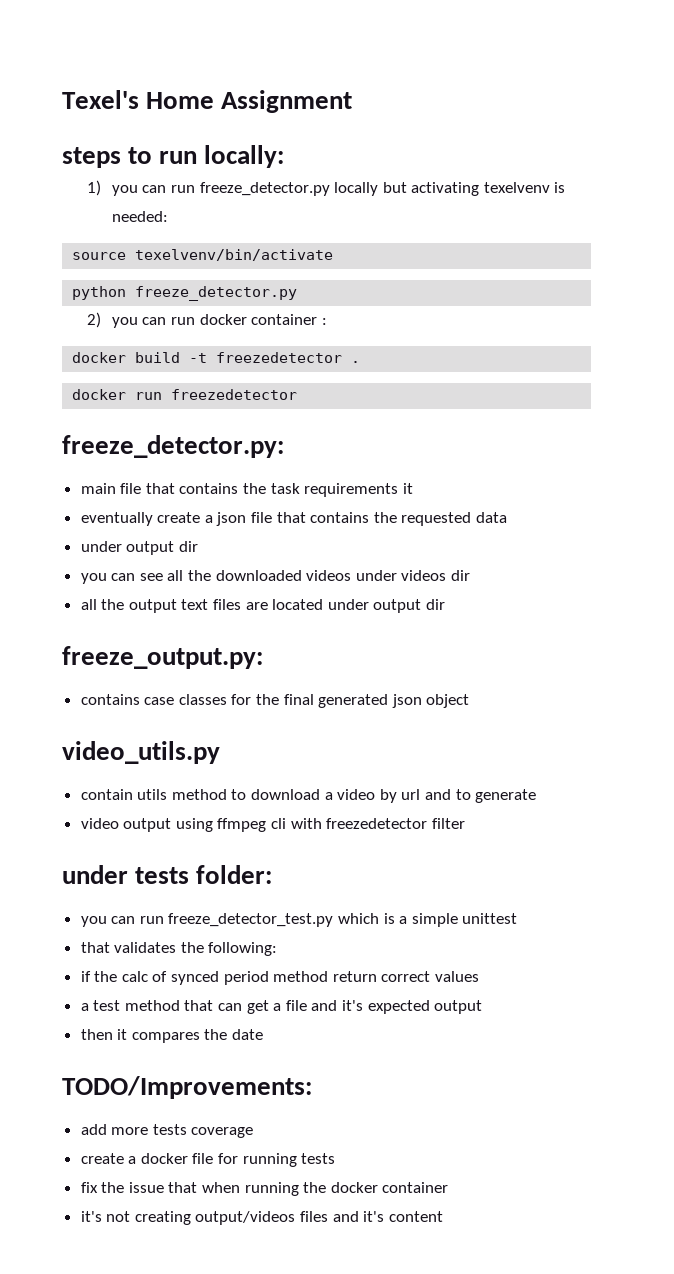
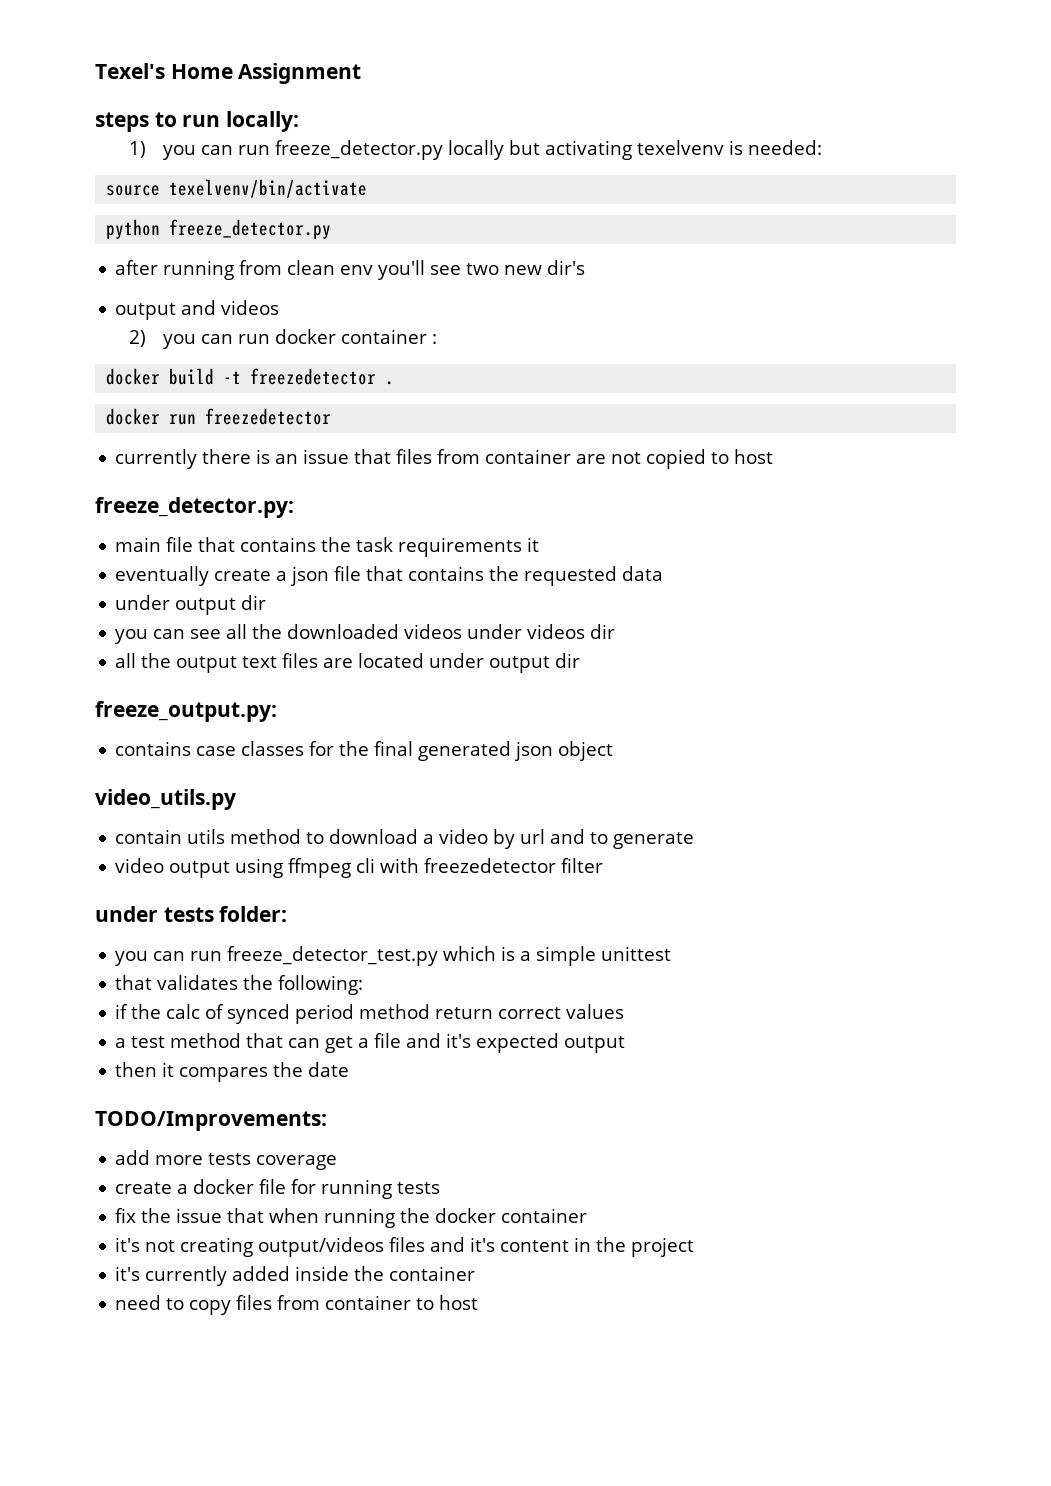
+ after running from clean env you'll see two new dir's
+ output and videos
+ currently there is an issue that files from container are not copied to host
- it's not creating output/videos files and it's content
+ it's not creating output/videos files and it's content in the project
+ it's currently added inside the container
+ need to copy files from container to host

